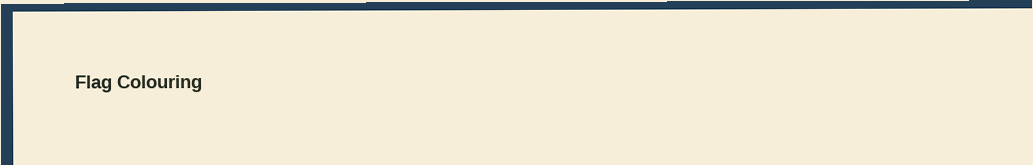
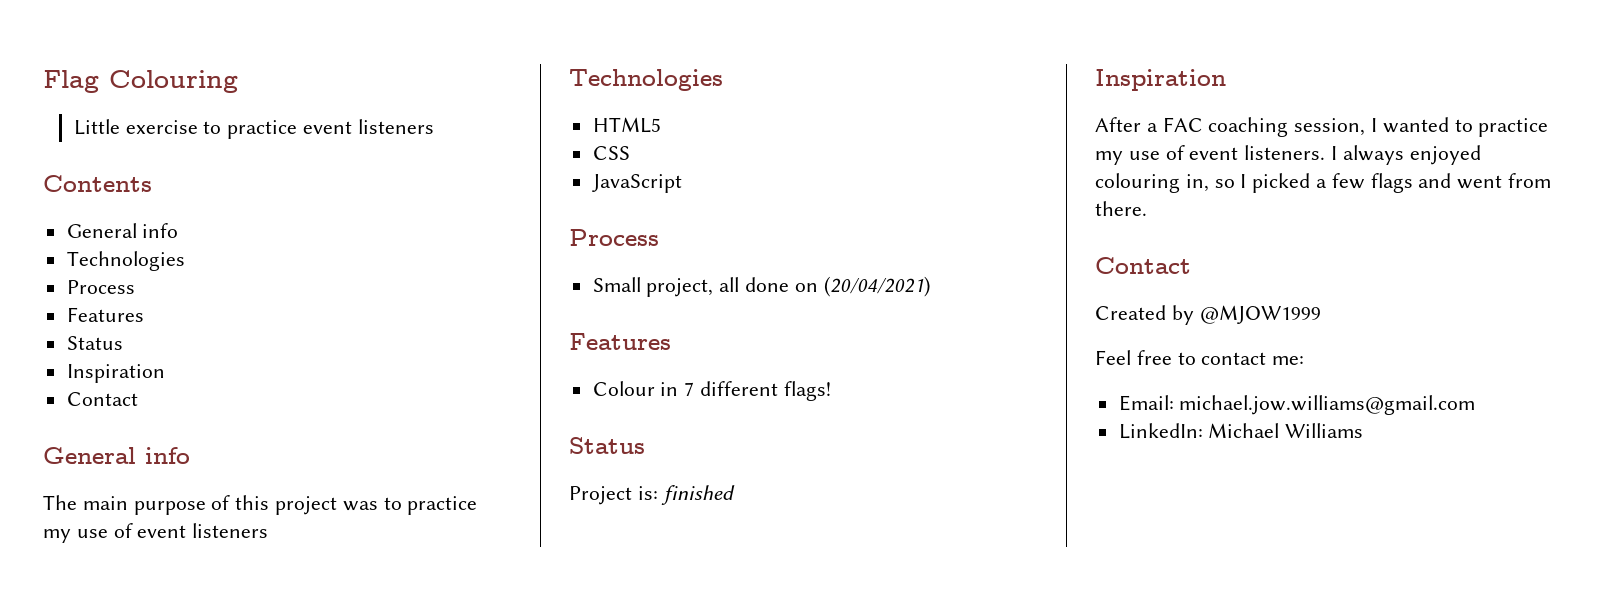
+ Little exercise to practice event listeners
+ Contents
+ General info
+ Technologies
+ Process
+ Features
+ Status
+ Inspiration
+ Contact
+ General info
+ The main purpose of this project was to practice my use of event listeners
+ Technologies
+ HTML5
+ CSS
+ JavaScript
+ Process
+ Small project, all done on (20/04/2021)
+ Features
+ Colour in 7 different flags!
+ Status
+ Project is: finished
+ Inspiration
+ After a FAC coaching session, I wanted to practice my use of event listeners. I always enjoyed colouring in, so I picked a few flags and went from there.
+ Contact
+ Created by @MJOW1999
+ Feel free to contact me:
+ Email: michael.jow.williams@gmail.com
+ LinkedIn: Michael Williams

